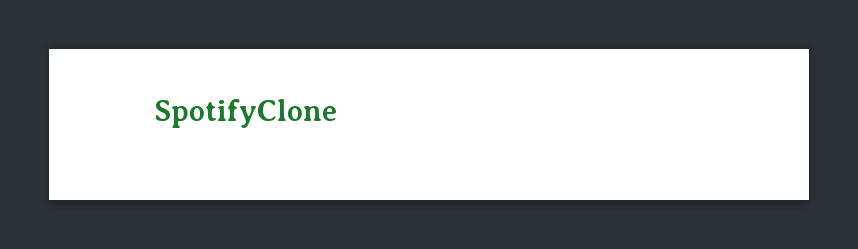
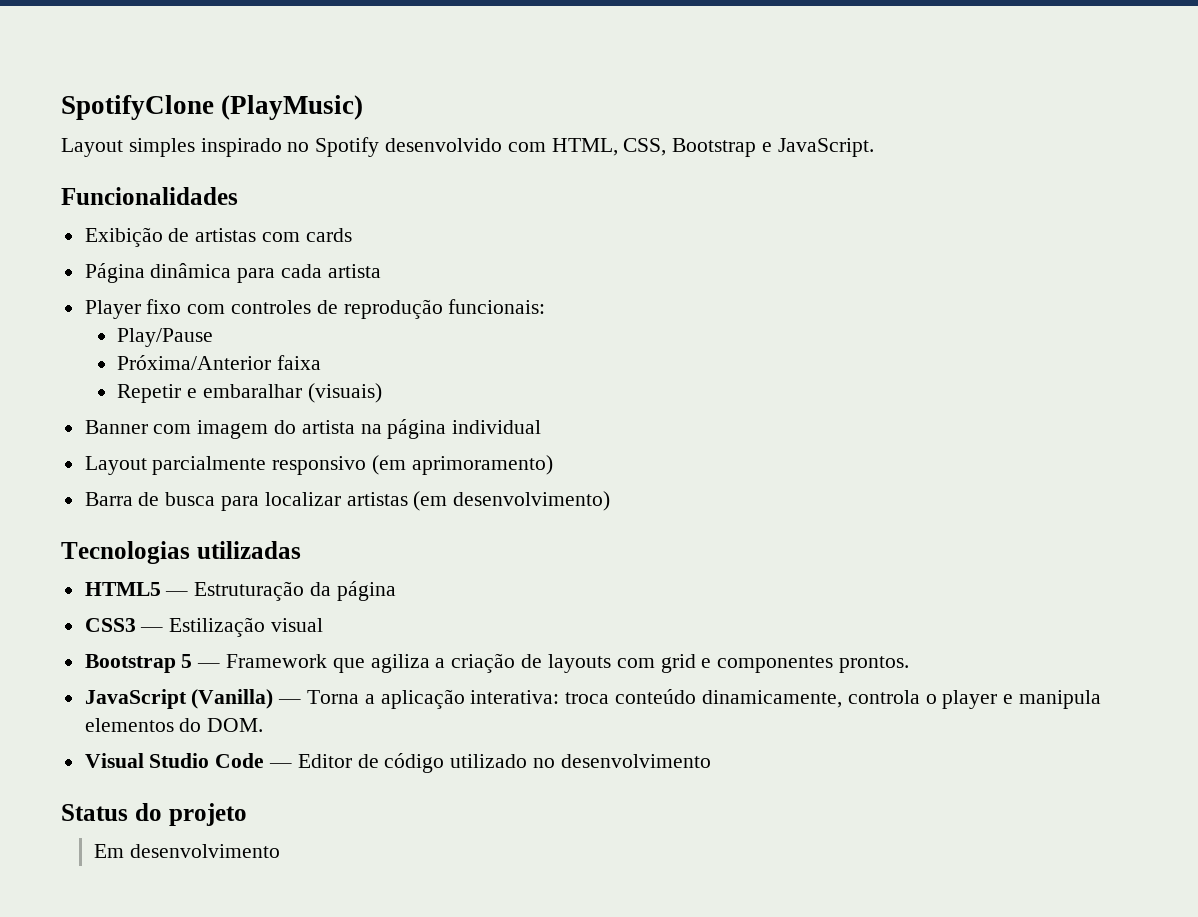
- SpotifyClone
+ SpotifyClone (PlayMusic)
+ Layout simples inspirado no Spotify desenvolvido com HTML, CSS, Bootstrap e JavaScript.
+ Funcionalidades
+ Exibição de artistas com cards
+ Página dinâmica para cada artista
+ Player fixo com controles de reprodução funcionais:
+ Play/Pause
+ Próxima/Anterior faixa
+ Repetir e embaralhar (visuais)
+ Banner com imagem do artista na página individual
+ Layout parcialmente responsivo (em aprimoramento)
+ Barra de busca para localizar artistas (em desenvolvimento)
+ Tecnologias utilizadas
+ HTML5 — Estruturação da página
+ CSS3 — Estilização visual
+ Bootstrap 5 — Framework que agiliza a criação de layouts com grid e componentes prontos.
+ JavaScript (Vanilla) — Torna a aplicação interativa: troca conteúdo dinamicamente, controla o player e manipula elementos do DOM.
+ Visual Studio Code — Editor de código utilizado no desenvolvimento
+ Status do projeto
+ Em desenvolvimento

